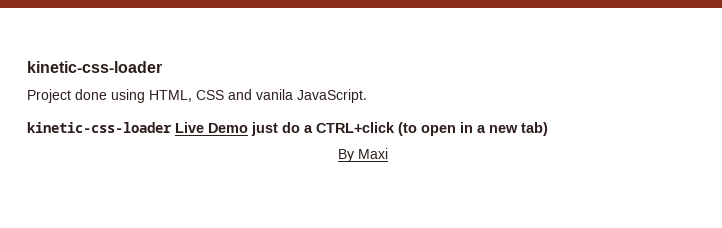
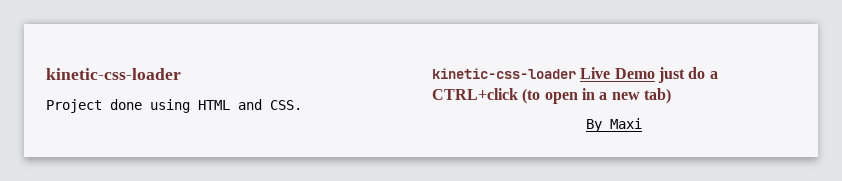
- Project done using HTML, CSS and vanila JavaScript.
+ Project done using HTML and CSS.

